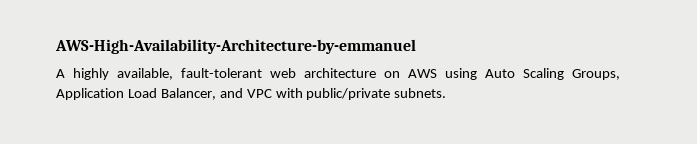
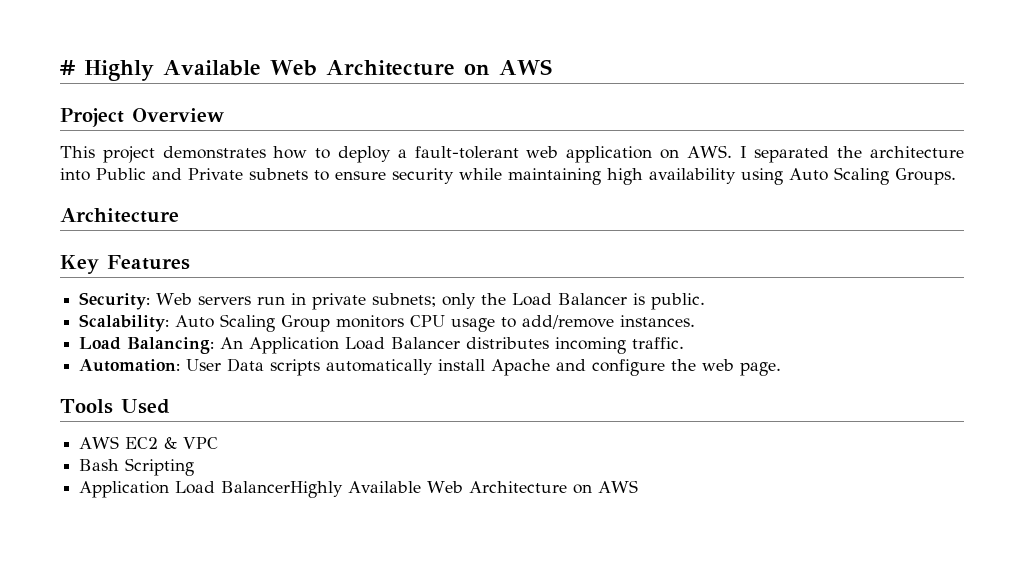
- AWS-High-Availability-Architecture-by-emmanuel
- A highly available, fault-tolerant web architecture on AWS using Auto Scaling Groups, Application Load Balancer, and VPC with public/private subnets.
+ # Highly Available Web Architecture on AWS
+ Project Overview
+ This project demonstrates how to deploy a fault-tolerant web application on AWS. I separated the architecture into Public and Private subnets to ensure security while maintaining high availability using Auto Scaling Groups.
+ Architecture
+ Key Features
+ Security: Web servers run in private subnets; only the Load Balancer is public.
+ Scalability: Auto Scaling Group monitors CPU usage to add/remove instances.
+ Load Balancing: An Application Load Balancer distributes incoming traffic.
+ Automation: User Data scripts automatically install Apache and configure the web page.
+ Tools Used
+ AWS EC2 & VPC
+ Bash Scripting
+ Application Load BalancerHighly Available Web Architecture on AWS

